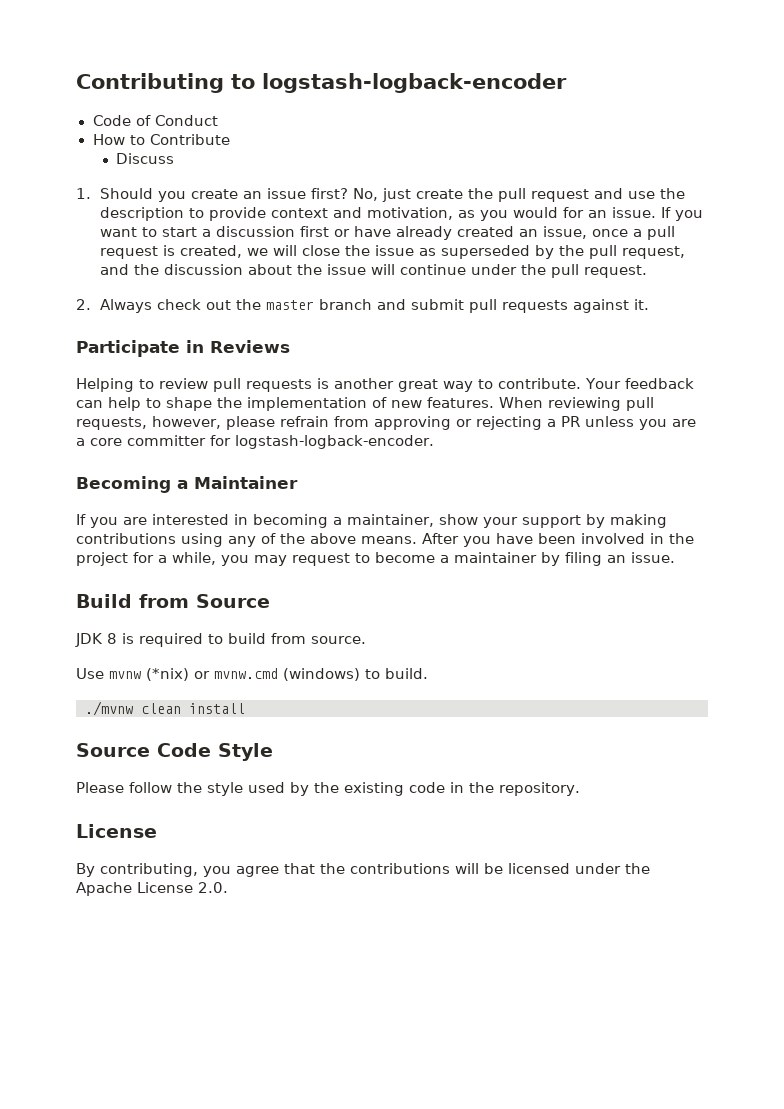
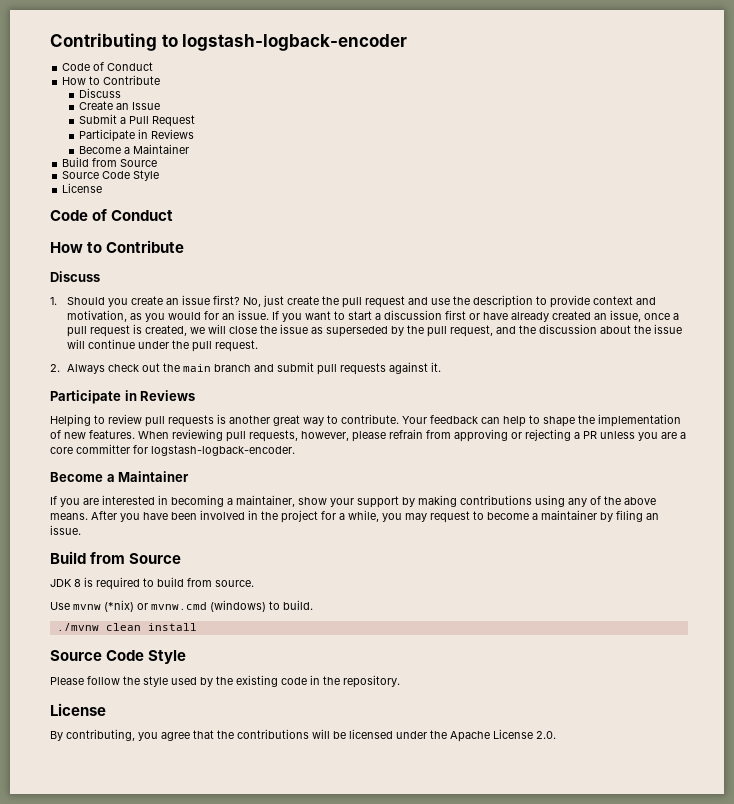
+ Create an Issue
+ Submit a Pull Request
+ Participate in Reviews
+ Become a Maintainer
+ Build from Source
+ Source Code Style
+ License
+ Code of Conduct
+ How to Contribute
+ Discuss
- 2. Always check out the master branch and submit pull requests against it.
+ 2. Always check out the main branch and submit pull requests against it.
  When reviewing pull requests, however, please refrain from approving or rejecting a PR unless you are a core committer for logstash-logback-encoder.
- Becoming a Maintainer
+ Become a Maintainer

